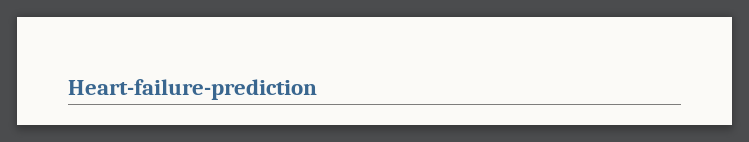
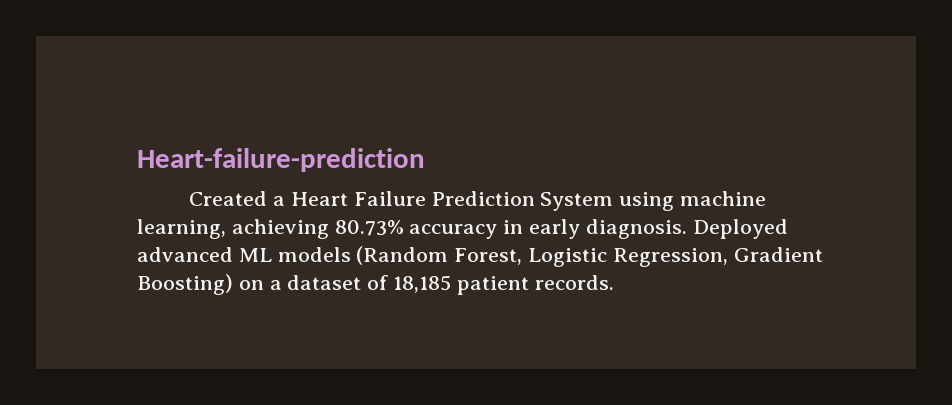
+ Created a Heart Failure Prediction System using machine learning, achieving 80.73% accuracy in early diagnosis. Deployed advanced ML models (Random Forest, Logistic Regression, Gradient Boosting) on a dataset of 18,185 patient records.

